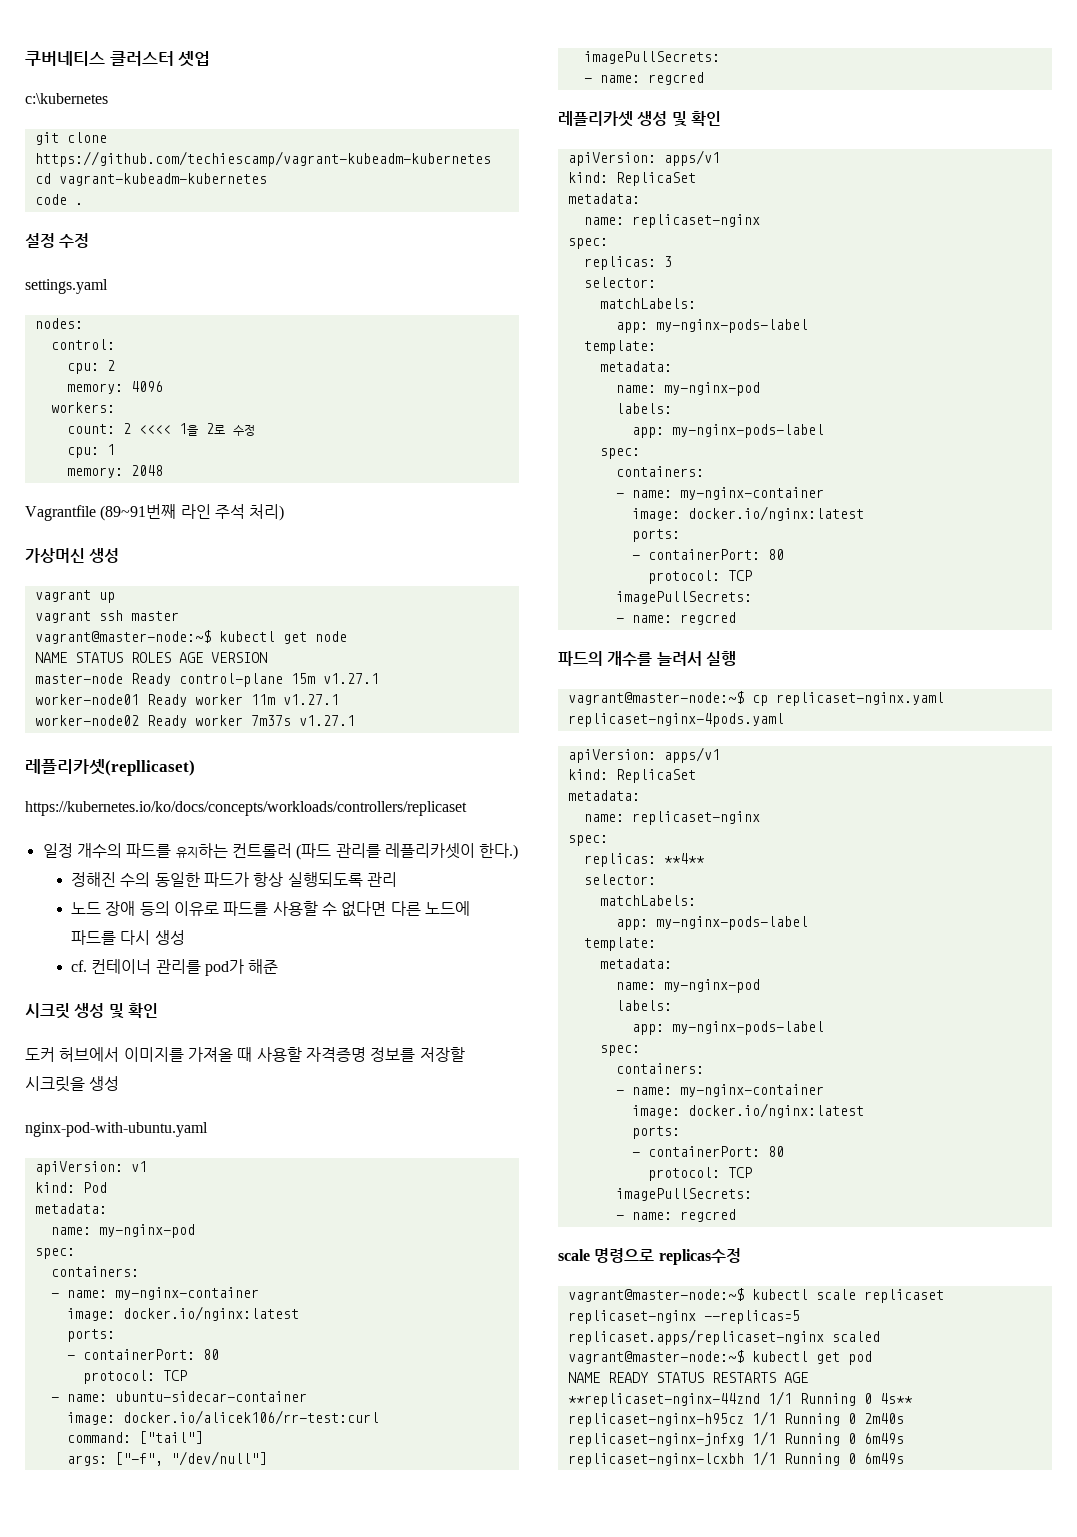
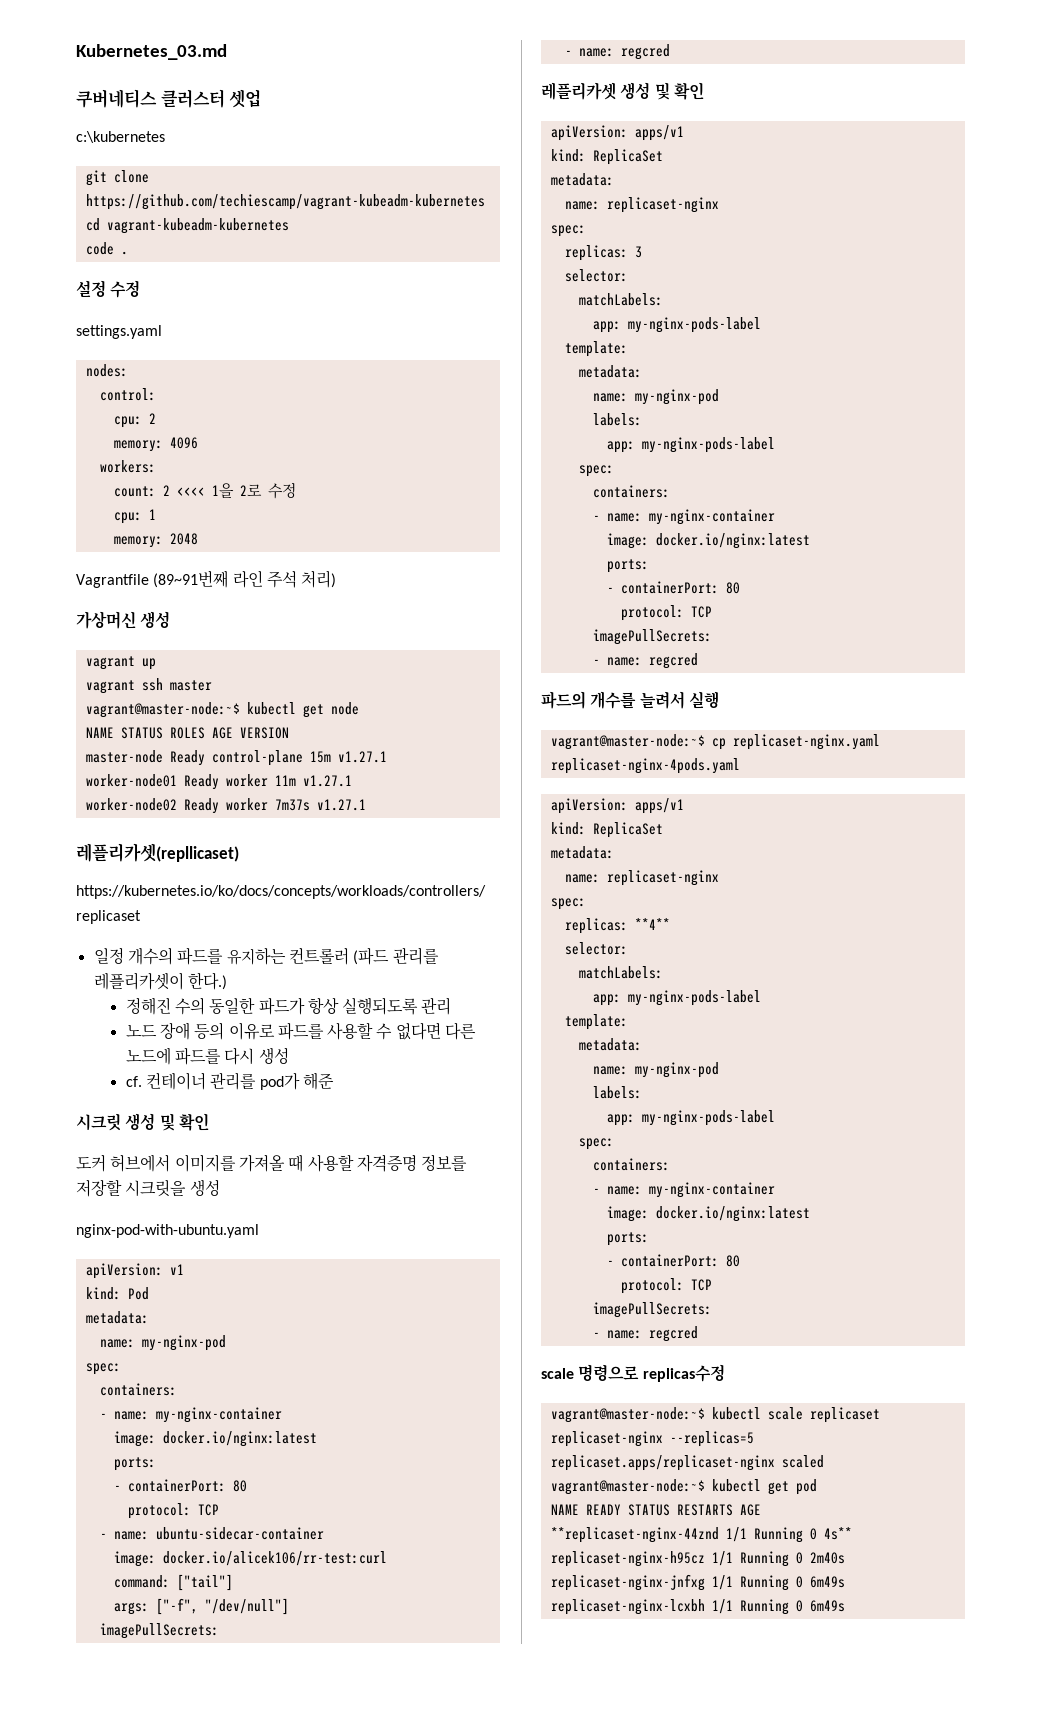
+ Kubernetes_03.md

